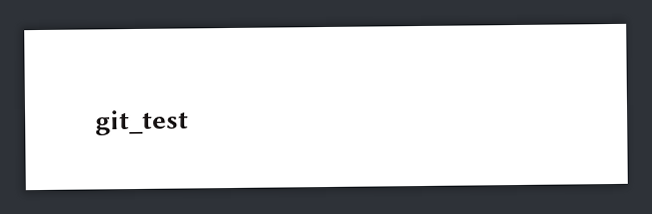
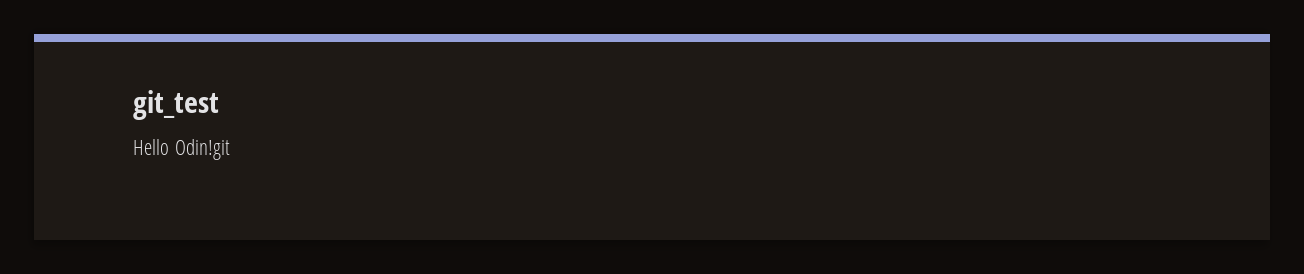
+ Hello Odin!git

